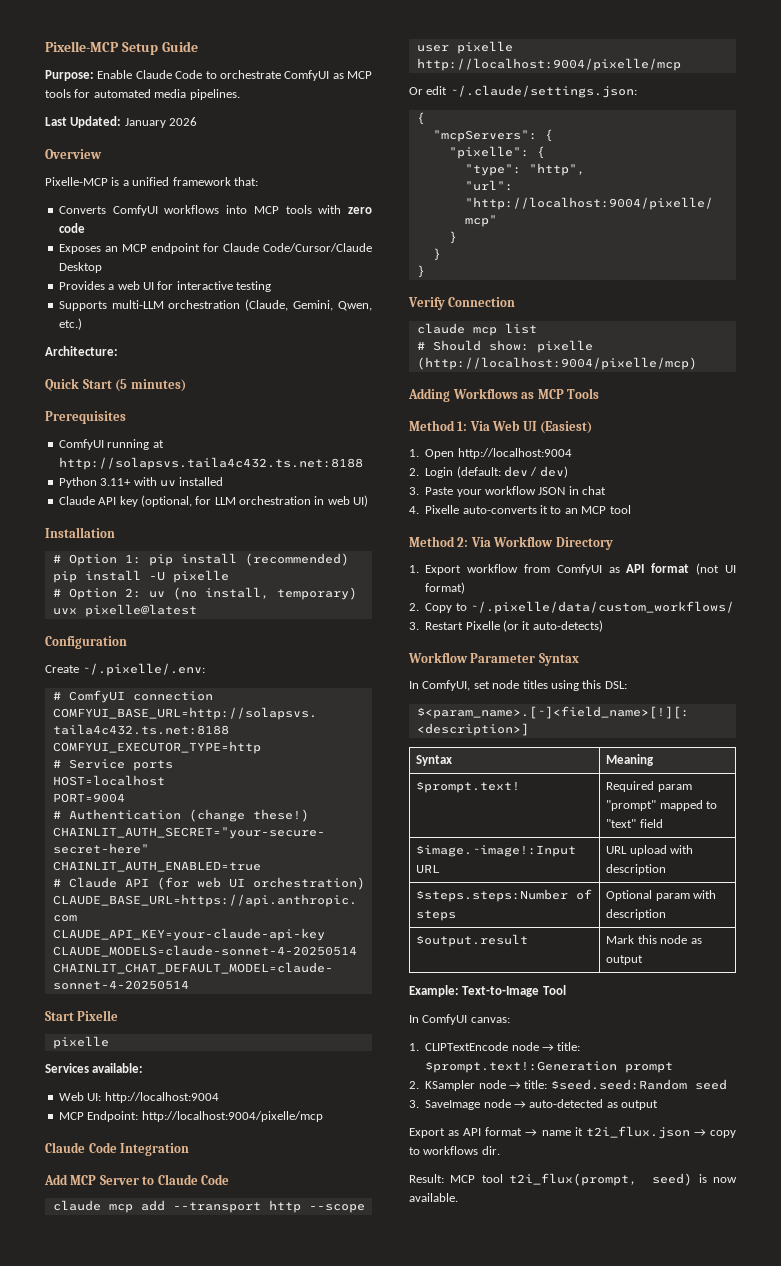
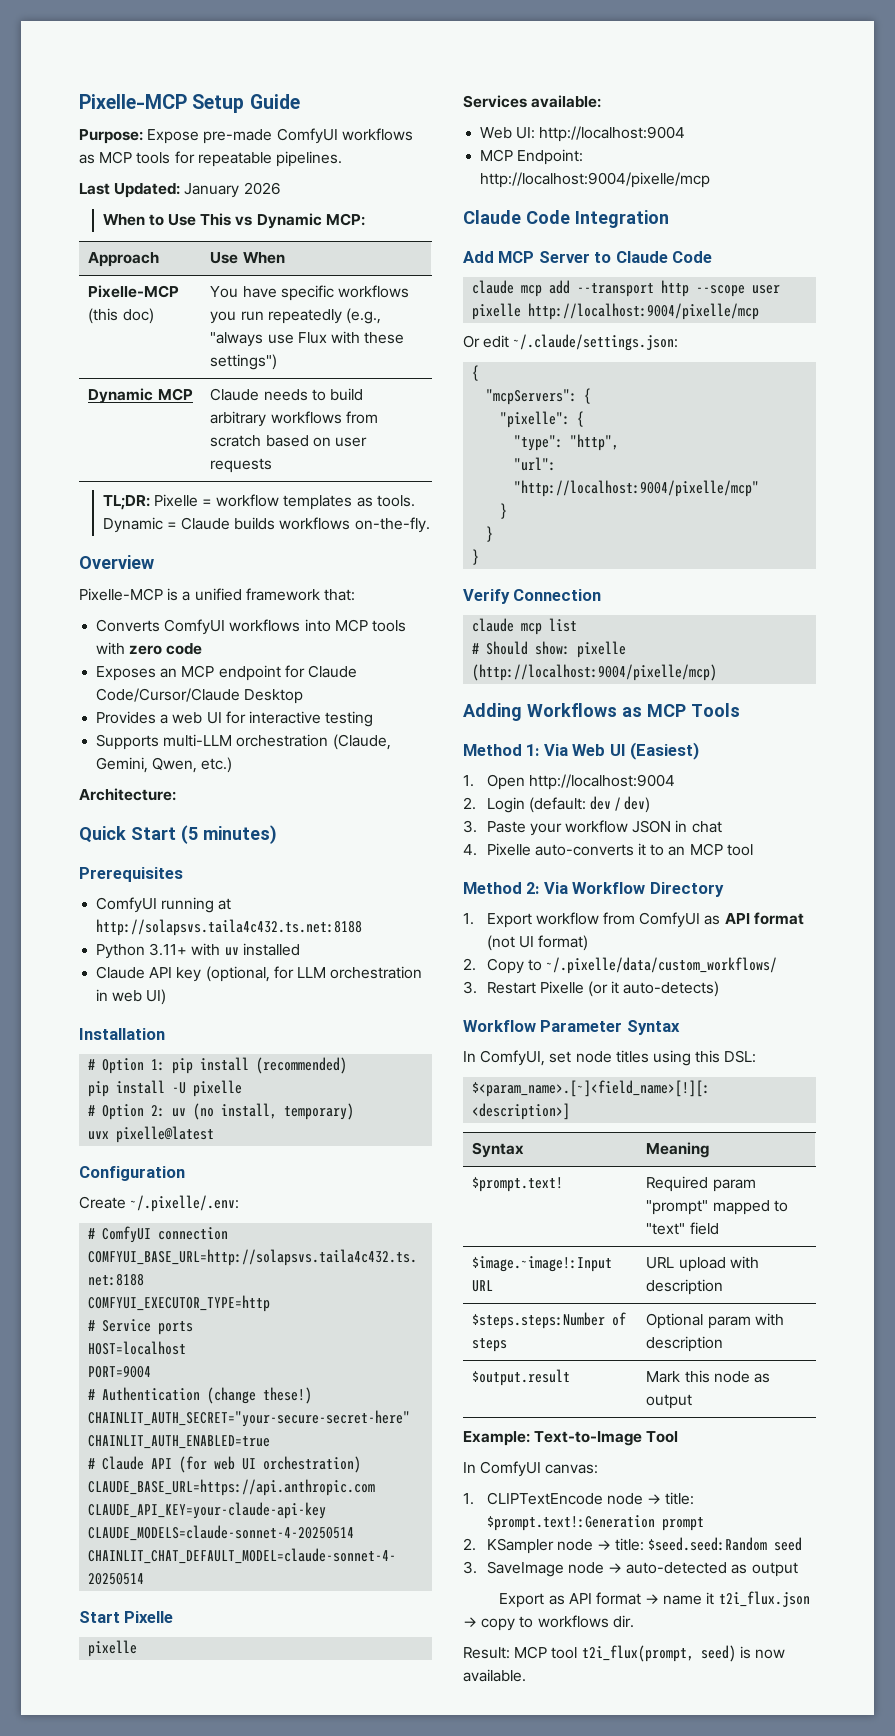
- Purpose: Enable Claude Code to orchestrate ComfyUI as MCP tools for automated media pipelines.
+ Purpose: Expose pre-made ComfyUI workflows as MCP tools for repeatable pipelines.
+ When to Use This vs Dynamic MCP:
+ Approach | Use When
+ Pixelle-MCP (this doc) | You have specific workflows you run repeatedly (e.g., "always use Flux with these settings")
+ Dynamic MCP | Claude needs to build arbitrary workflows from scratch based on user requests
+ TL;DR: Pixelle = workflow templates as tools. Dynamic = Claude builds workflows on-the-fly.

